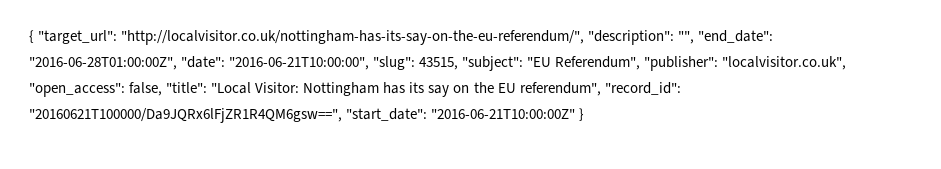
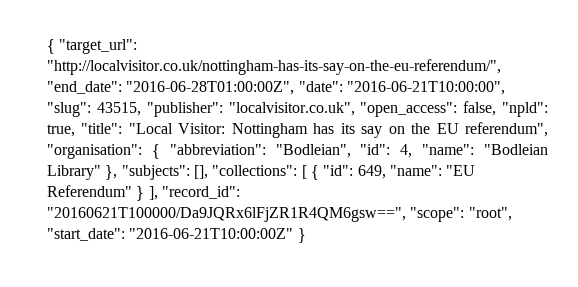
- { "target_url": "http://localvisitor.co.uk/nottingham-has-its-say-on-the-eu-referendum/", "description": "", "end_date": "2016-06-28T01:00:00Z", "date": "2016-06-21T10:00:00", "slug": 43515, "subject": "EU Referendum", "publisher": "localvisitor.co.uk", "open_access": false, "title": "Local Visitor: Nottingham has its say on the EU referendum", "record_id": "20160621T100000/Da9JQRx6lFjZR1R4QM6gsw==", "start_date": "2016-06-21T10:00:00Z" }
+ { "target_url": "http://localvisitor.co.uk/nottingham-has-its-say-on-the-eu-referendum/", "end_date": "2016-06-28T01:00:00Z", "date": "2016-06-21T10:00:00", "slug": 43515, "publisher": "localvisitor.co.uk", "open_access": false, "npld": true, "title": "Local Visitor: Nottingham has its say on the EU referendum", "organisation": { "abbreviation": "Bodleian", "id": 4, "name": "Bodleian Library" }, "subjects": [], "collections": [ { "id": 649, "name": "EU Referendum" } ], "record_id": "20160621T100000/Da9JQRx6lFjZR1R4QM6gsw==", "scope": "root", "start_date": "2016-06-21T10:00:00Z" }

